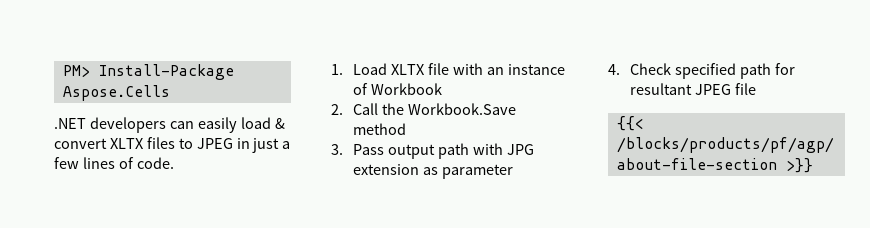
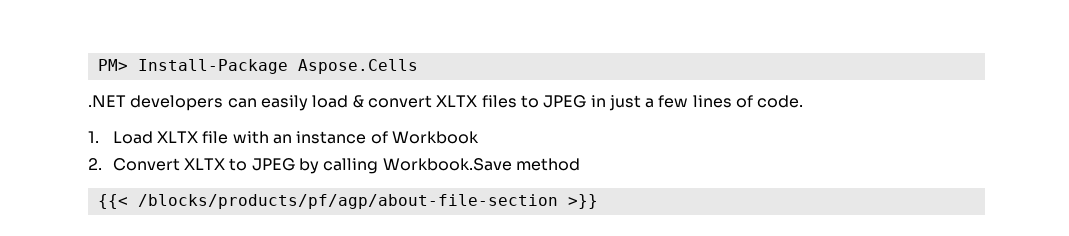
- 2. Call the Workbook.Save method
- 3. Pass output path with JPG extension as parameter
- 4. Check specified path for resultant JPEG file
+ 2. Convert XLTX to JPEG by calling Workbook.Save method

